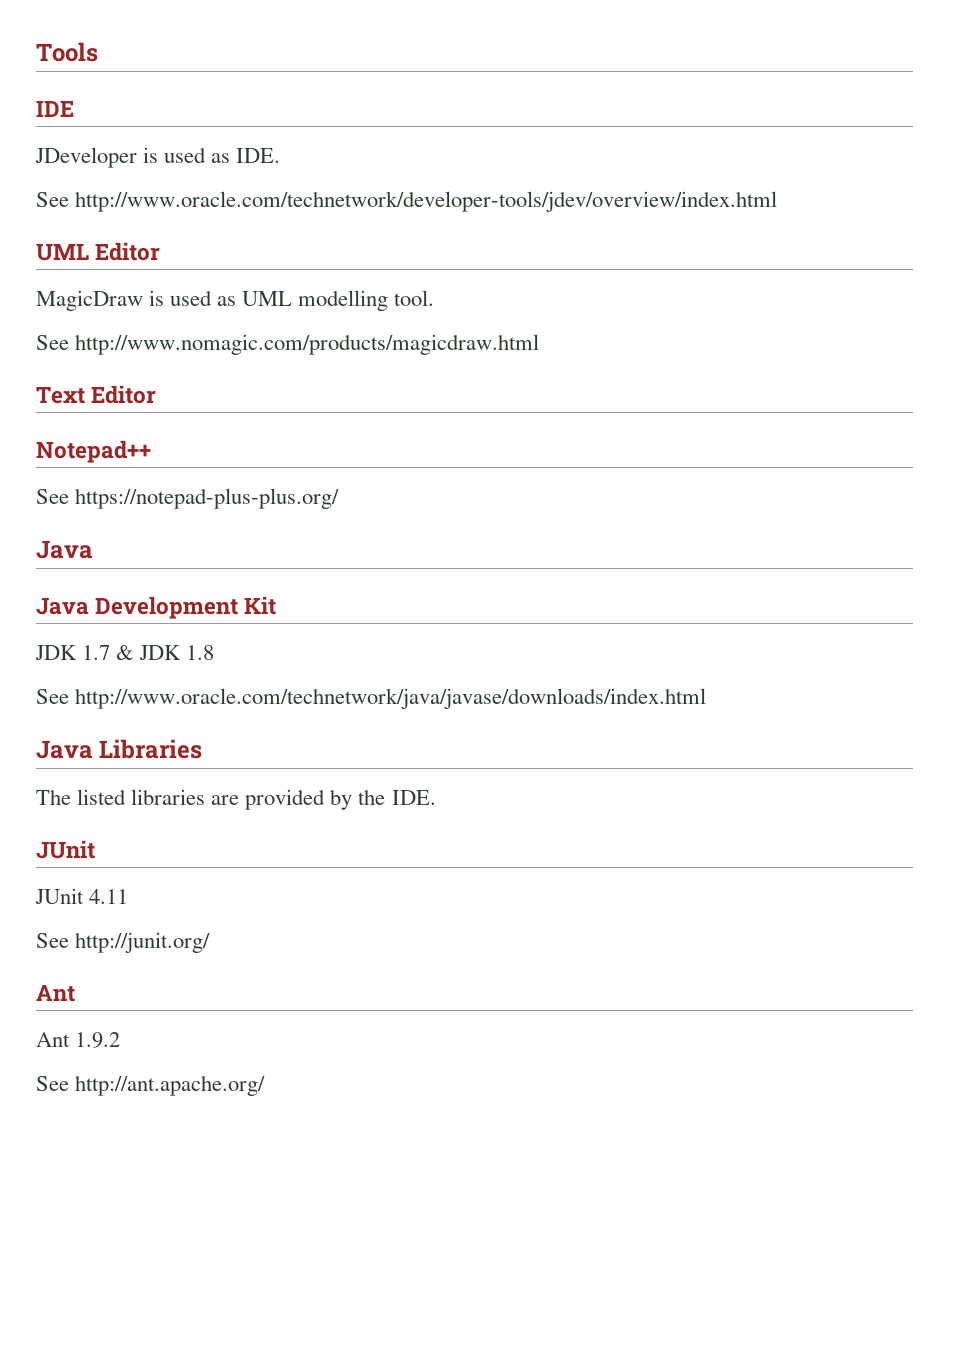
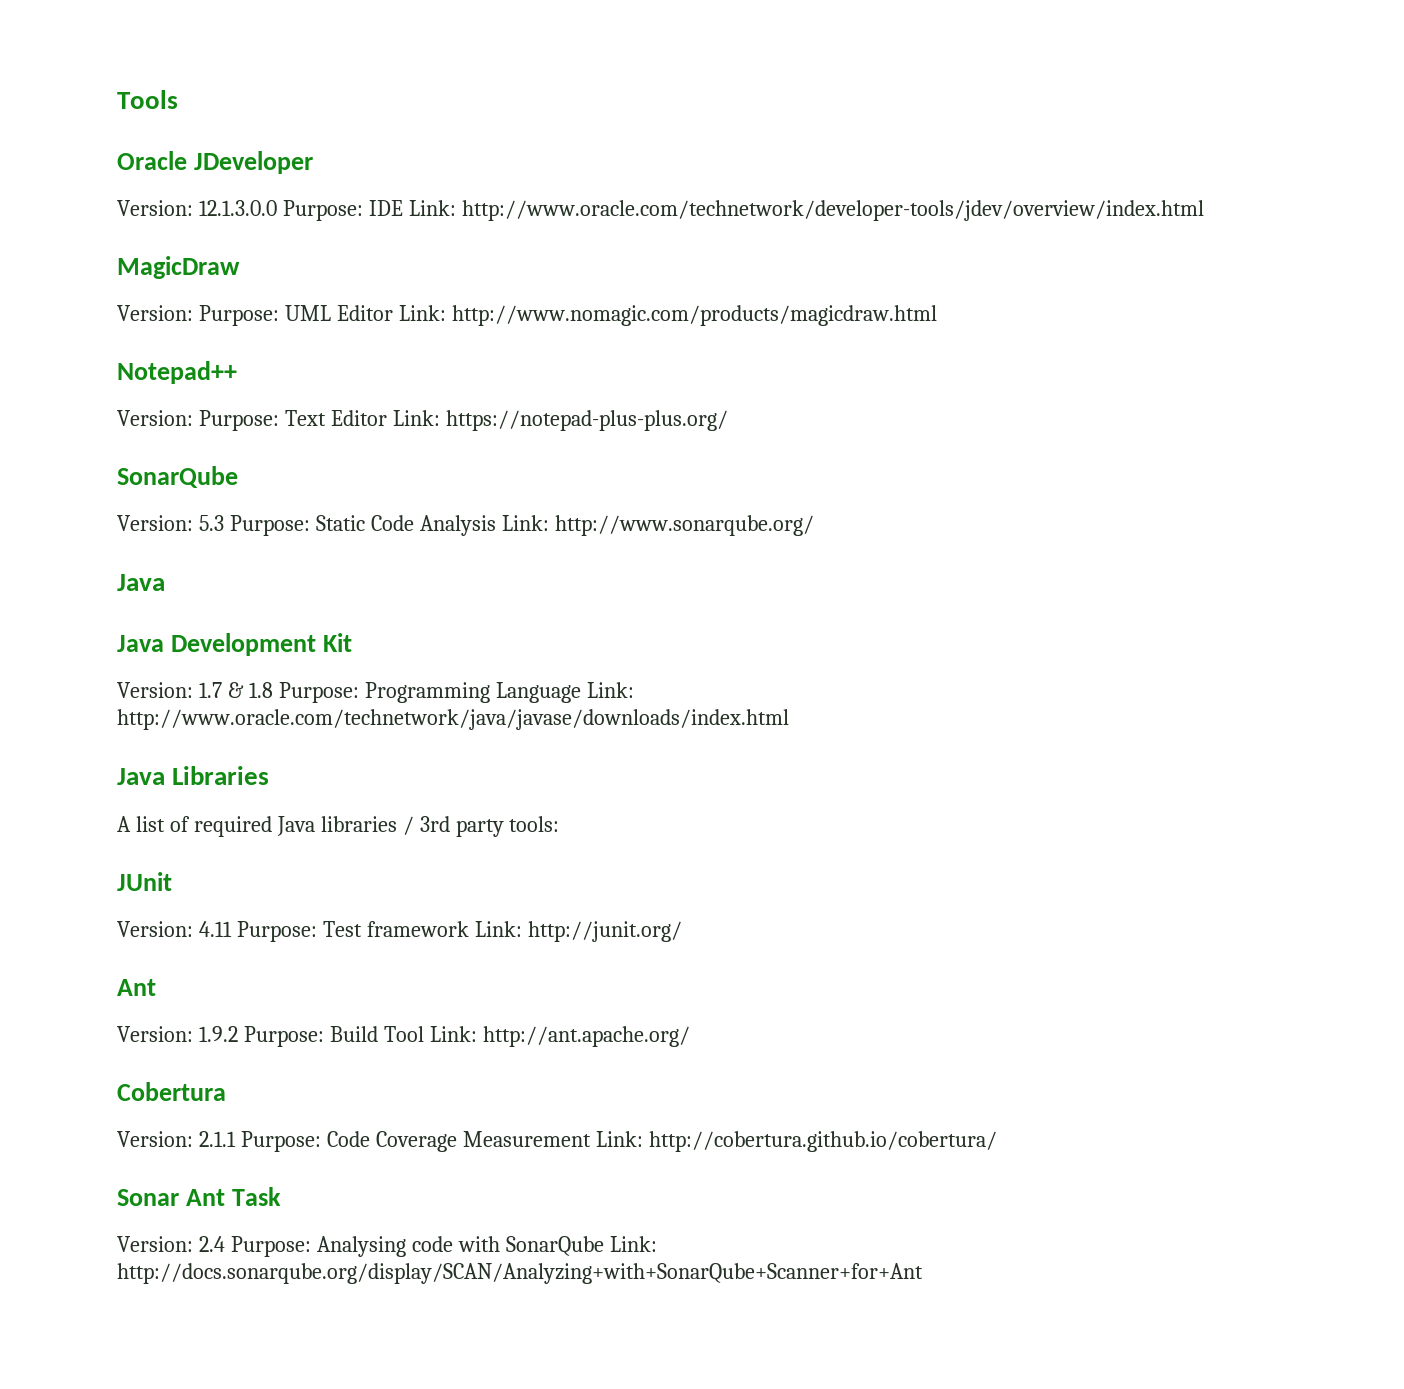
- IDE
- JDeveloper is used as IDE.
- See http://www.oracle.com/technetwork/developer-tools/jdev/overview/index.html
- UML Editor
- MagicDraw is used as UML modelling tool.
- See http://www.nomagic.com/products/magicdraw.html
+ Oracle JDeveloper
+ Version: 12.1.3.0.0 Purpose: IDE Link: http://www.oracle.com/technetwork/developer-tools/jdev/overview/index.html
+ MagicDraw
+ Version: Purpose: UML Editor Link: http://www.nomagic.com/products/magicdraw.html
- Text Editor
- See https://notepad-plus-plus.org/
+ Version: Purpose: Text Editor Link: https://notepad-plus-plus.org/
+ SonarQube
+ Version: 5.3 Purpose: Static Code Analysis Link: http://www.sonarqube.org/
- JDK 1.7 & JDK 1.8
- See http://www.oracle.com/technetwork/java/javase/downloads/index.html
+ Version: 1.7 & 1.8 Purpose: Programming Language Link: http://www.oracle.com/technetwork/java/javase/downloads/index.html
- The listed libraries are provided by the IDE.
+ A list of required Java libraries / 3rd party tools:
- JUnit 4.11
- See http://junit.org/
+ Version: 4.11 Purpose: Test framework Link: http://junit.org/
  Ant
- Ant 1.9.2
- See http://ant.apache.org/
+ Version: 1.9.2 Purpose: Build Tool Link: http://ant.apache.org/
+ Cobertura
+ Version: 2.1.1 Purpose: Code Coverage Measurement Link: http://cobertura.github.io/cobertura/
+ Sonar Ant Task
+ Version: 2.4 Purpose: Analysing code with SonarQube Link: http://docs.sonarqube.org/display/SCAN/Analyzing+with+SonarQube+Scanner+for+Ant

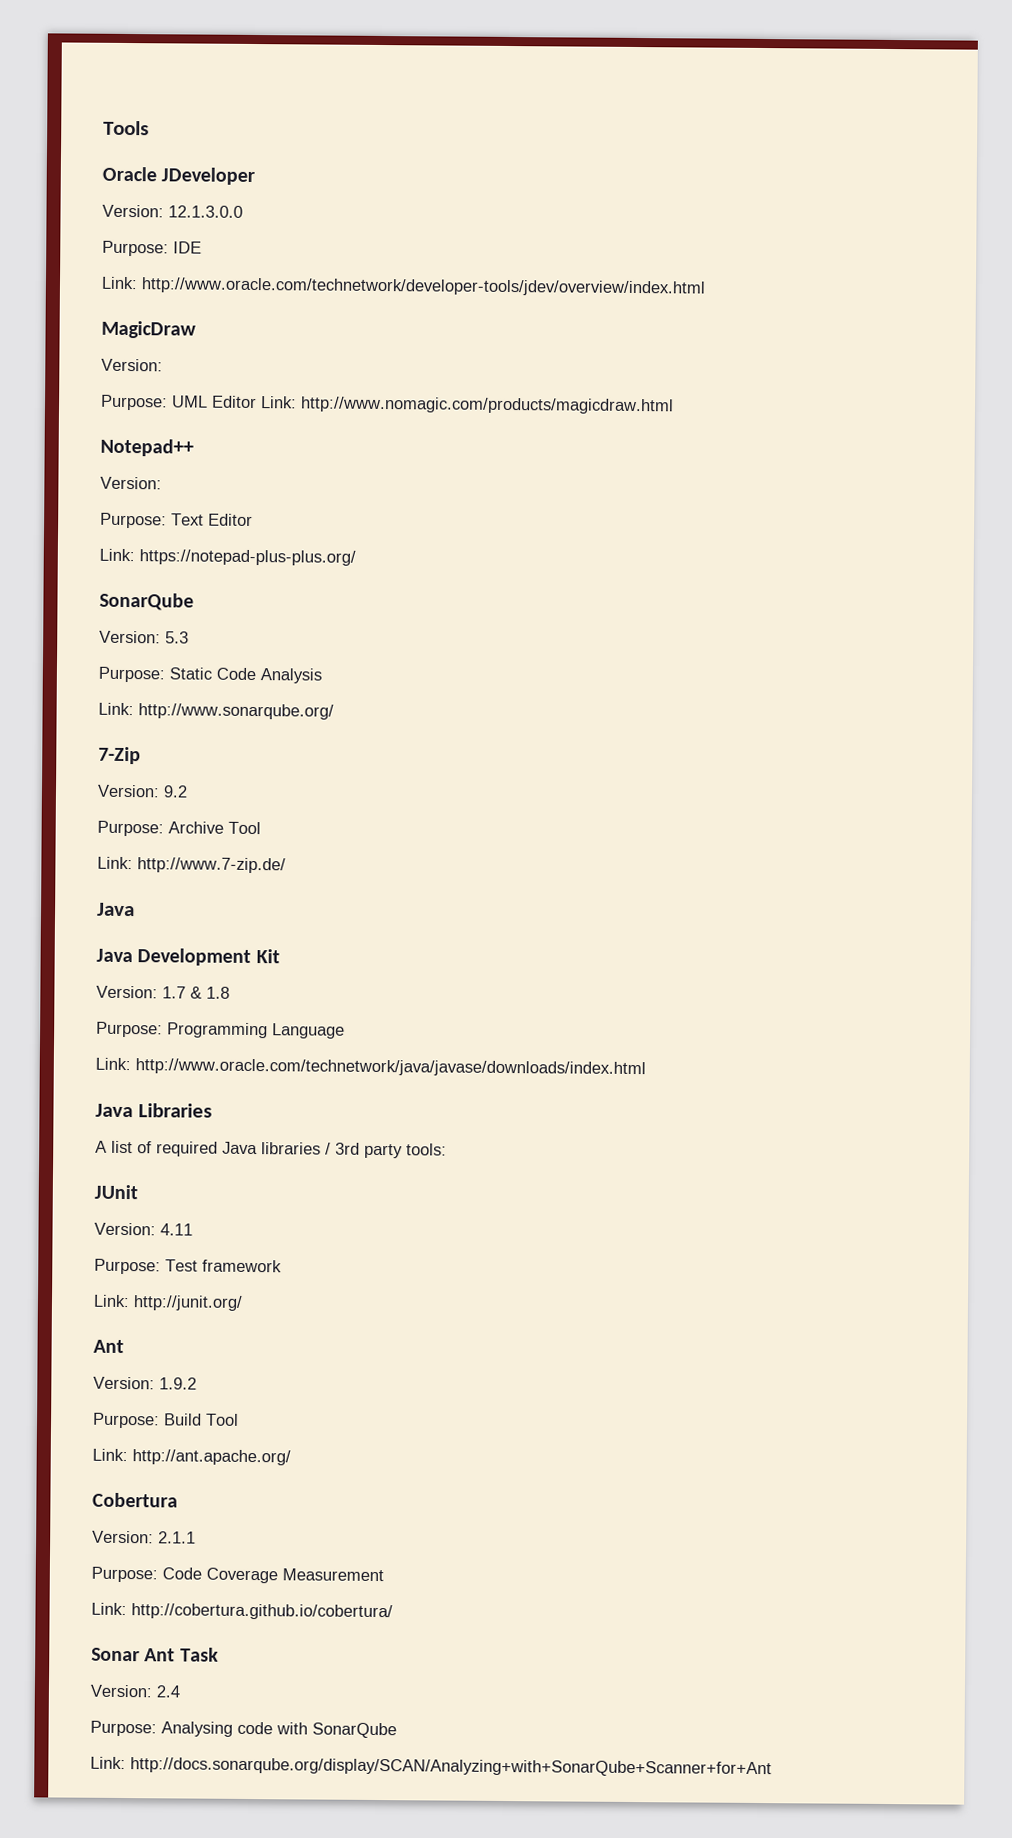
- Version: 12.1.3.0.0 Purpose: IDE Link: http://www.oracle.com/technetwork/developer-tools/jdev/overview/index.html
+ Version: 12.1.3.0.0
+ Purpose: IDE
+ Link: http://www.oracle.com/technetwork/developer-tools/jdev/overview/index.html
  MagicDraw
- Version: Purpose: UML Editor Link: http://www.nomagic.com/products/magicdraw.html
+ Version:
+ Purpose: UML Editor Link: http://www.nomagic.com/products/magicdraw.html
  Notepad++
- Version: Purpose: Text Editor Link: https://notepad-plus-plus.org/
+ Version:
+ Purpose: Text Editor
+ Link: https://notepad-plus-plus.org/
- Version: 5.3 Purpose: Static Code Analysis Link: http://www.sonarqube.org/
+ Version: 5.3
+ Purpose: Static Code Analysis
+ Link: http://www.sonarqube.org/
+ 7-Zip
+ Version: 9.2
+ Purpose: Archive Tool
+ Link: http://www.7-zip.de/
- Version: 1.7 & 1.8 Purpose: Programming Language Link: http://www.oracle.com/technetwork/java/javase/downloads/index.html
+ Version: 1.7 & 1.8
+ Purpose: Programming Language
+ Link: http://www.oracle.com/technetwork/java/javase/downloads/index.html
- Version: 4.11 Purpose: Test framework Link: http://junit.org/
+ Version: 4.11
+ Purpose: Test framework
+ Link: http://junit.org/
- Version: 1.9.2 Purpose: Build Tool Link: http://ant.apache.org/
+ Version: 1.9.2
+ Purpose: Build Tool
+ Link: http://ant.apache.org/
- Version: 2.1.1 Purpose: Code Coverage Measurement Link: http://cobertura.github.io/cobertura/
+ Version: 2.1.1
+ Purpose: Code Coverage Measurement
+ Link: http://cobertura.github.io/cobertura/
- Version: 2.4 Purpose: Analysing code with SonarQube Link: http://docs.sonarqube.org/display/SCAN/Analyzing+with+SonarQube+Scanner+for+Ant
+ Version: 2.4
+ Purpose: Analysing code with SonarQube
+ Link: http://docs.sonarqube.org/display/SCAN/Analyzing+with+SonarQube+Scanner+for+Ant

